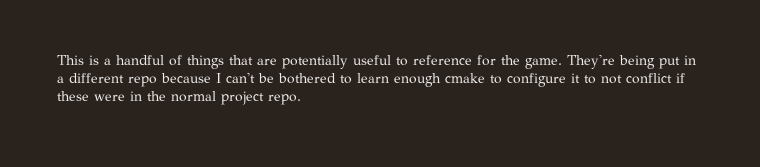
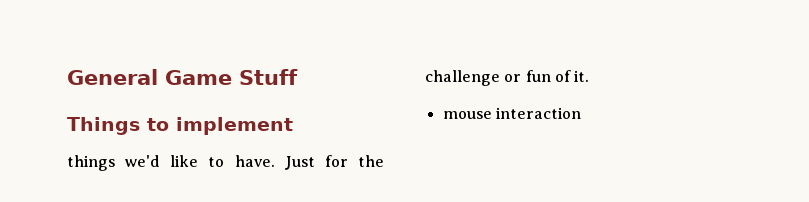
- This is a handful of things that are potentially useful to reference for the game. They're being put in a different repo because I can't be bothered to learn enough cmake to configure it to not conflict if these were in the normal project repo.
+ General Game Stuff
+ Things to implement
+ things we'd like to have. Just for the challenge or fun of it.
+ mouse interaction

